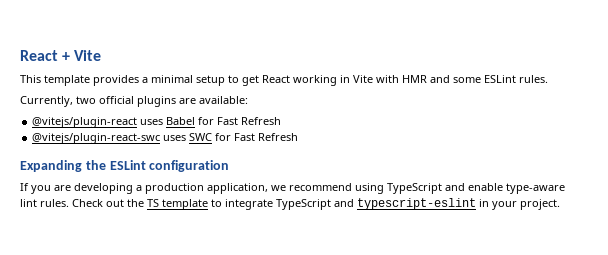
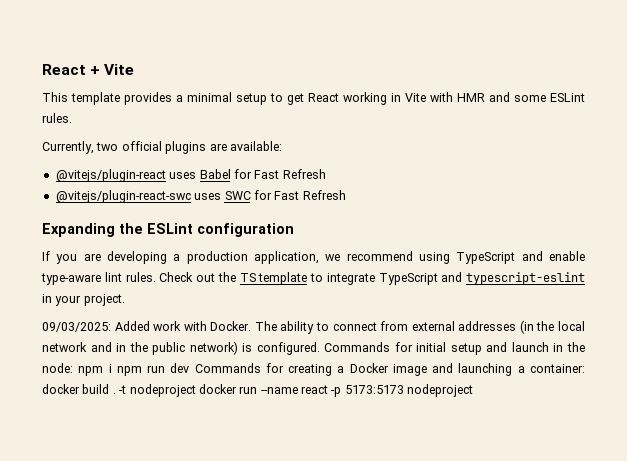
+ 09/03/2025: Added work with Docker. The ability to connect from external addresses (in the local network and in the public network) is configured. Commands for initial setup and launch in the node: npm i npm run dev Commands for creating a Docker image and launching a container: docker build . -t nodeproject docker run --name react -p 5173:5173 nodeproject

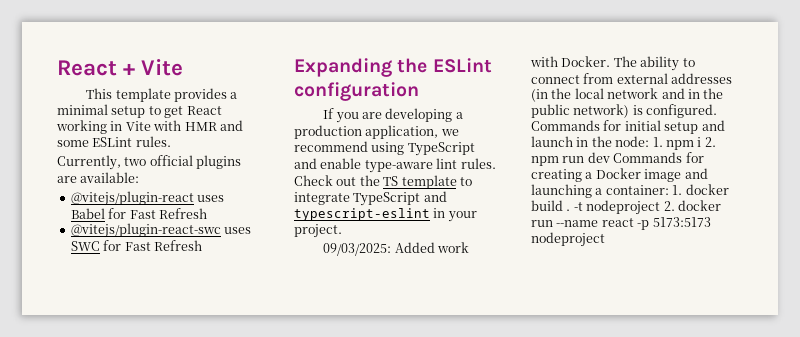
- Commands for initial setup and launch in the node: npm i npm run dev Commands for creating a Docker image and launching a container: docker build .
+ Commands for initial setup and launch in the node: 1. npm i 2. npm run dev Commands for creating a Docker image and launching a container: 1. docker build .
- -t nodeproject docker run --name react -p 5173:5173 nodeproject
+ -t nodeproject 2. docker run --name react -p 5173:5173 nodeproject

